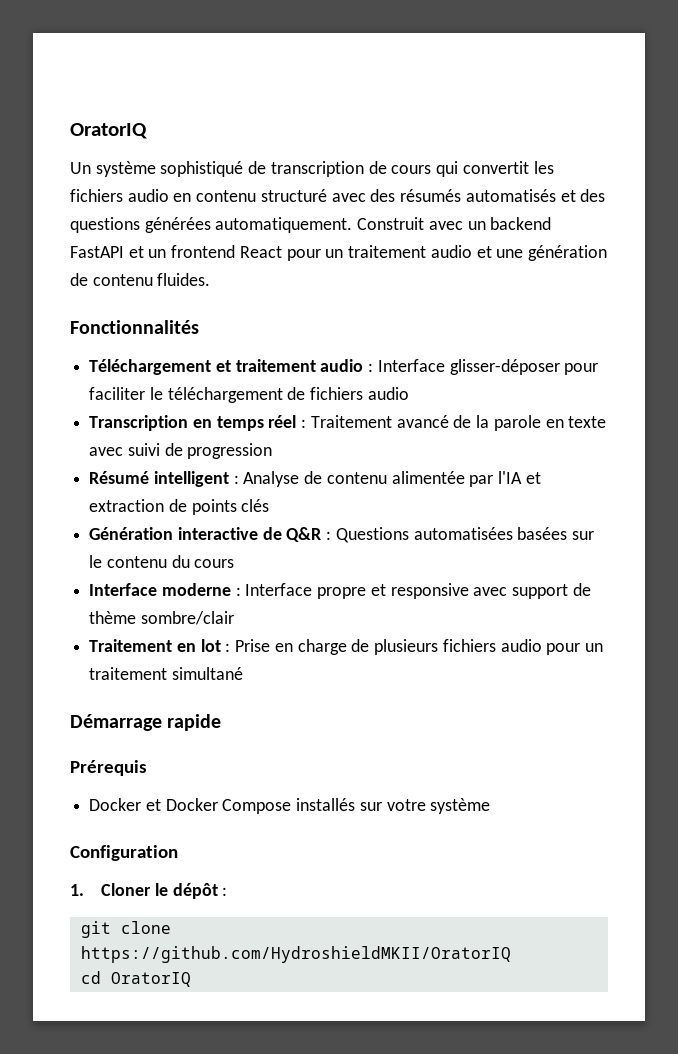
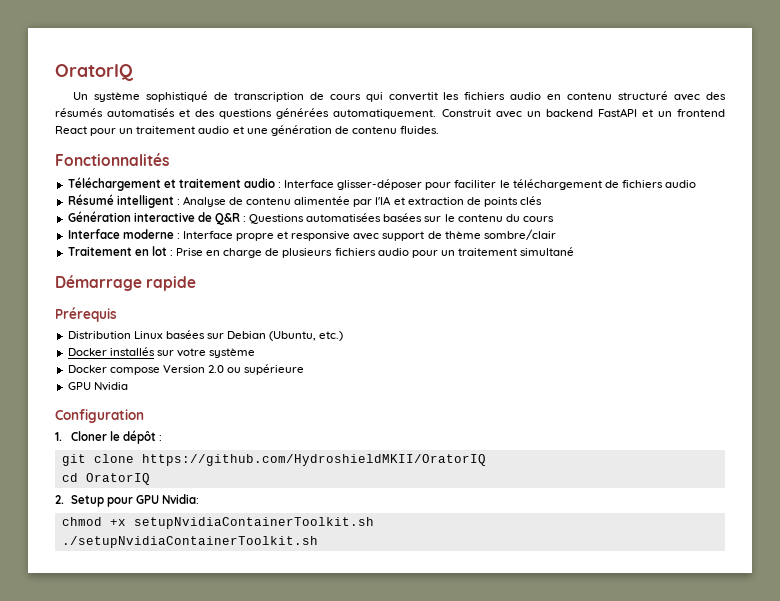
- Transcription en temps réel : Traitement avancé de la parole en texte avec suivi de progression
- Docker et Docker Compose installés sur votre système
+ Distribution Linux basées sur Debian (Ubuntu, etc.)
+ Docker installés sur votre système
+ Docker compose Version 2.0 ou supérieure
+ GPU Nvidia
+ 2. Setup pour GPU Nvidia:
+ chmod +x setupNvidiaContainerToolkit.sh
+ ./setupNvidiaContainerToolkit.sh

